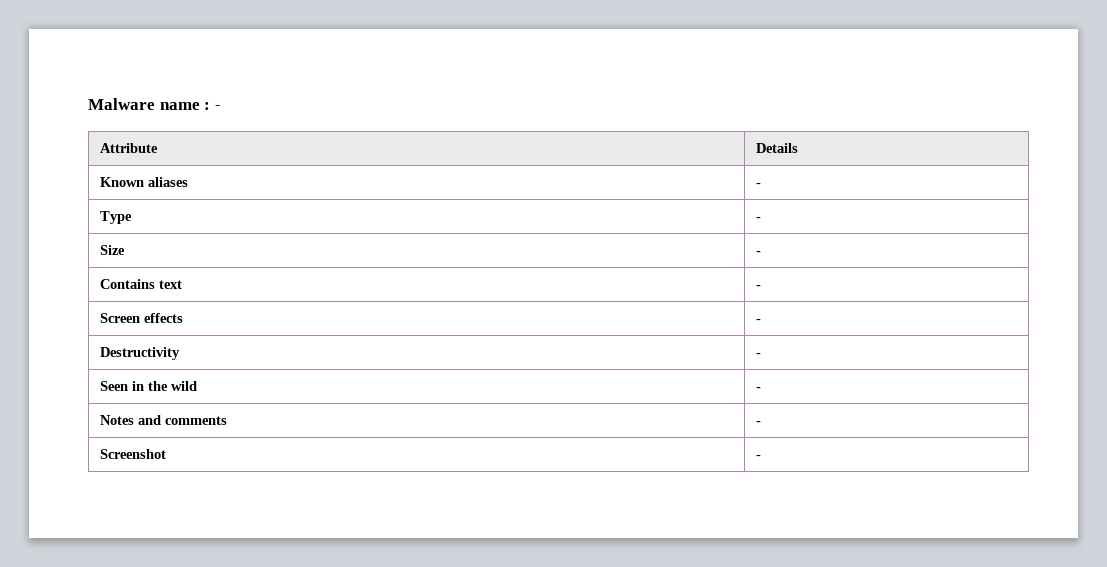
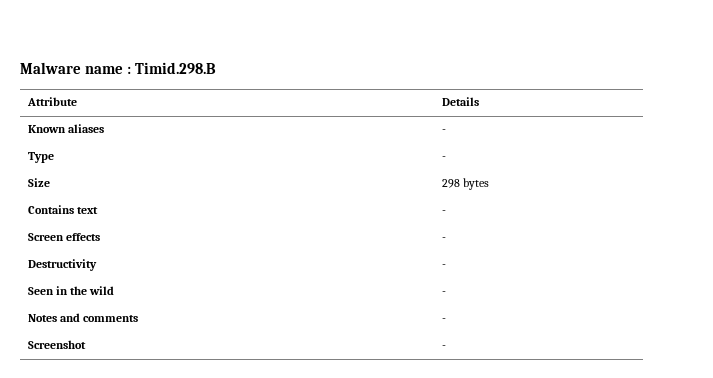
- Malware name : -
+ Malware name : Timid.298.B
- Size | -
+ Size | 298 bytes

